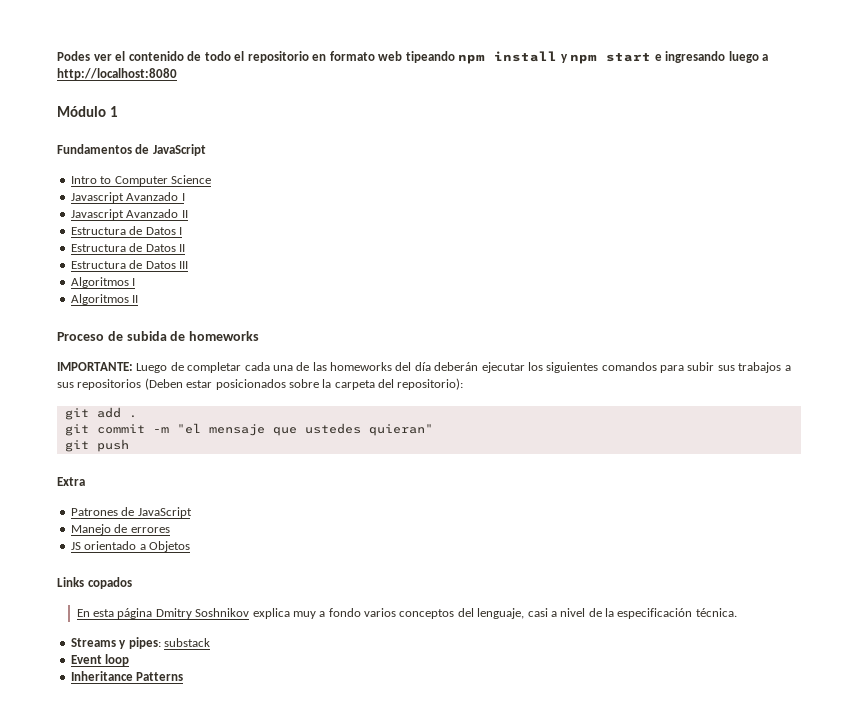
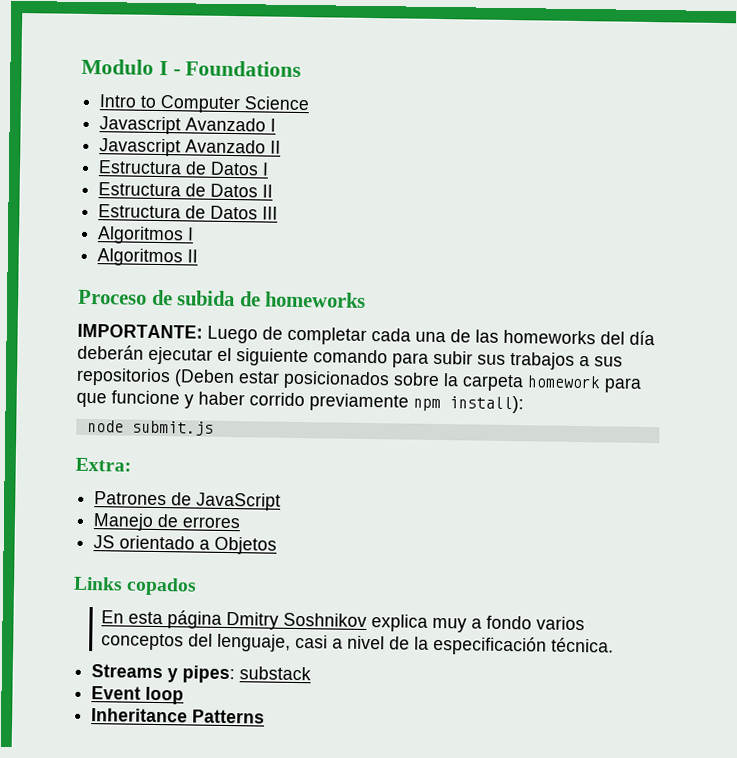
- Podes ver el contenido de todo el repositorio en formato web tipeando npm install y npm start e ingresando luego a http://localhost:8080
- Módulo 1
- Fundamentos de JavaScript
+ Modulo I - Foundations
- IMPORTANTE: Luego de completar cada una de las homeworks del día deberán ejecutar los siguientes comandos para subir sus trabajos a sus repositorios (Deben estar posicionados sobre la carpeta del repositorio):
- git add .
- git commit -m "el mensaje que ustedes quieran"
- git push
- Extra
+ IMPORTANTE: Luego de completar cada una de las homeworks del día deberán ejecutar el siguiente comando para subir sus trabajos a sus repositorios (Deben estar posicionados sobre la carpeta homework para que funcione y haber corrido previamente npm install):
+ node submit.js
+ Extra:

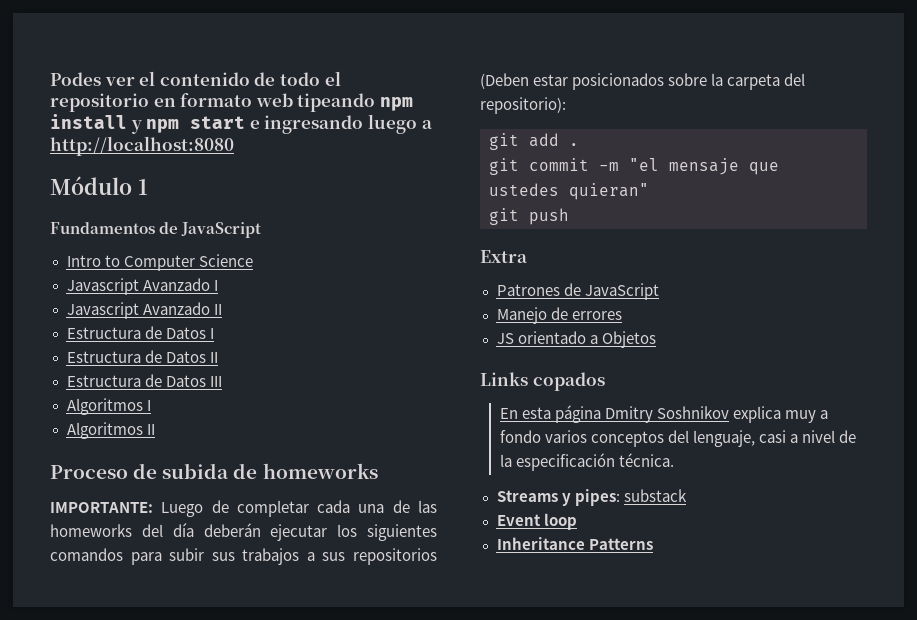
- Modulo I - Foundations
+ Podes ver el contenido de todo el repositorio en formato web tipeando npm install y npm start e ingresando luego a http://localhost:8080
+ Módulo 1
+ Fundamentos de JavaScript
- IMPORTANTE: Luego de completar cada una de las homeworks del día deberán ejecutar el siguiente comando para subir sus trabajos a sus repositorios (Deben estar posicionados sobre la carpeta homework para que funcione y haber corrido previamente npm install):
- node submit.js
- Extra:
+ IMPORTANTE: Luego de completar cada una de las homeworks del día deberán ejecutar los siguientes comandos para subir sus trabajos a sus repositorios (Deben estar posicionados sobre la carpeta del repositorio):
+ git add .
+ git commit -m "el mensaje que ustedes quieran"
+ git push
+ Extra

